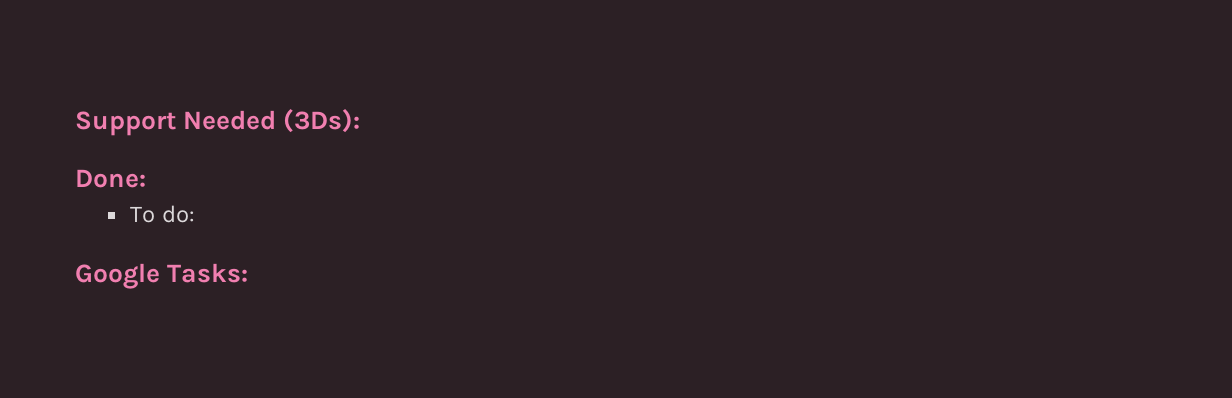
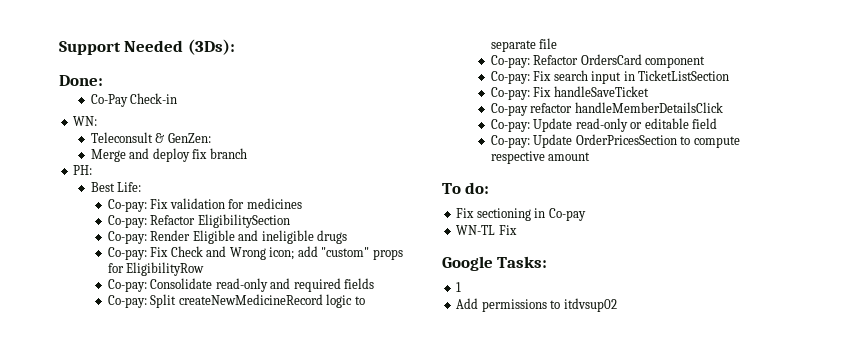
+ Co-Pay Check-in
+ WN:
+ Teleconsult & GenZen:
+ Merge and deploy fix branch
+ PH:
+ Best Life:
+ Co-pay: Fix validation for medicines
+ Co-pay: Refactor EligibilitySection
+ Co-pay: Render Eligible and ineligible drugs
+ Co-pay: Fix Check and Wrong icon; add "custom" props for EligibilityRow
+ Co-pay: Consolidate read-only and required fields
+ Co-pay: Split createNewMedicineRecord logic to separate file
+ Co-pay: Refactor OrdersCard component
+ Co-pay: Fix search input in TicketListSection
+ Co-pay: Fix handleSaveTicket
+ Co-pay refactor handleMemberDetailsClick
+ Co-pay: Update read-only or editable field
+ Co-pay: Update OrderPricesSection to compute respective amount
  To do:
+ Fix sectioning in Co-pay
+ WN-TL Fix
  Google Tasks:
+ 1
+ Add permissions to itdvsup02

